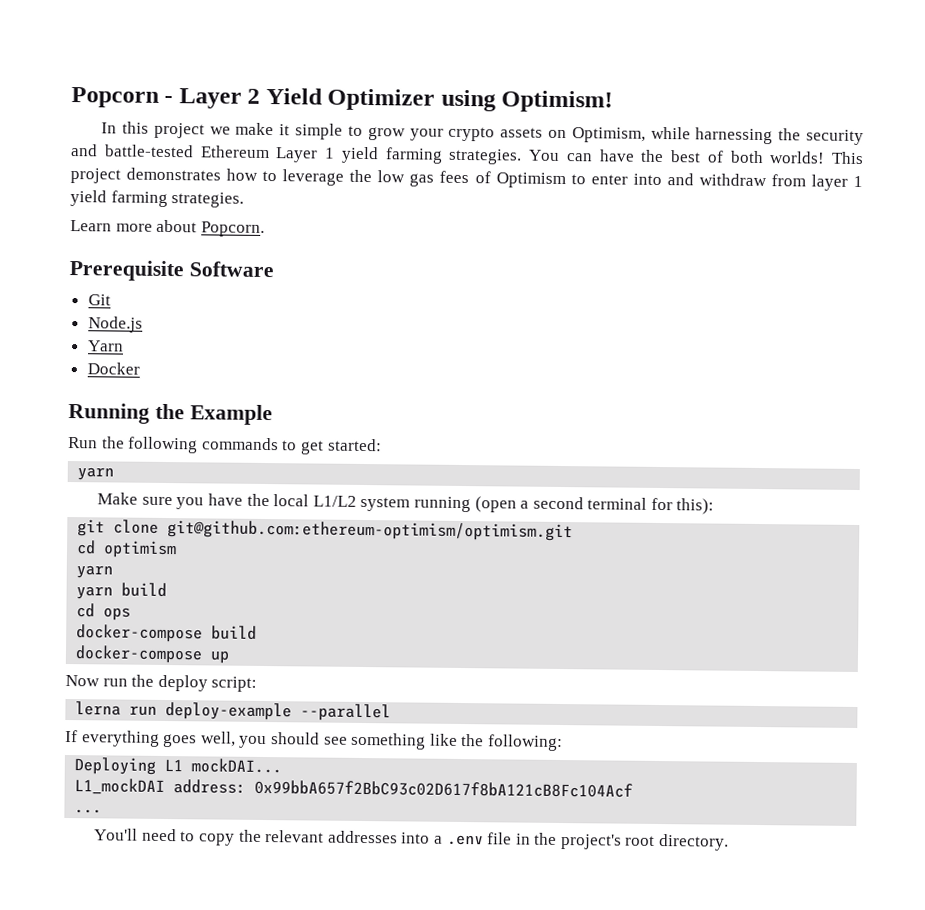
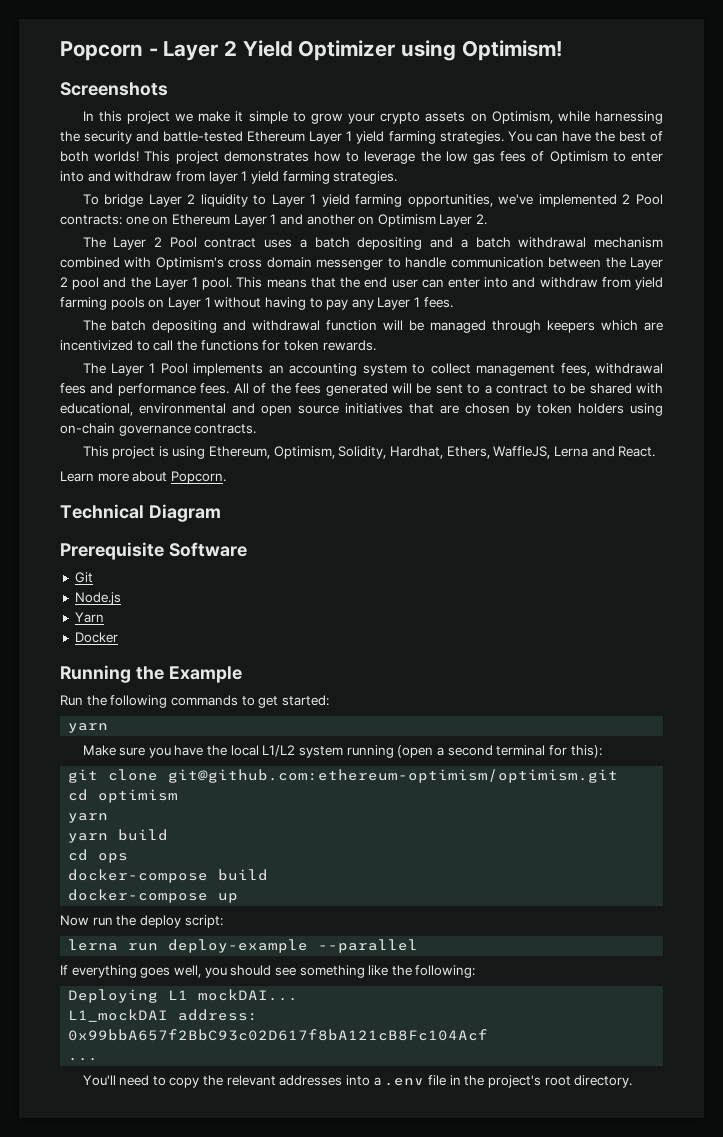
+ Screenshots
+ To bridge Layer 2 liquidity to Layer 1 yield farming opportunities, we've implemented 2 Pool contracts: one on Ethereum Layer 1 and another on Optimism Layer 2.
+ The Layer 2 Pool contract uses a batch depositing and a batch withdrawal mechanism combined with Optimism's cross domain messenger to handle communication between the Layer 2 pool and the Layer 1 pool. This means that the end user can enter into and withdraw from yield farming pools on Layer 1 without having to pay any Layer 1 fees.
+ The batch depositing and withdrawal function will be managed through keepers which are incentivized to call the functions for token rewards.
+ The Layer 1 Pool implements an accounting system to collect management fees, withdrawal fees and performance fees. All of the fees generated will be sent to a contract to be shared with educational, environmental and open source initiatives that are chosen by token holders using on-chain governance contracts.
+ This project is using Ethereum, Optimism, Solidity, Hardhat, Ethers, WaffleJS, Lerna and React.
+ Technical Diagram

